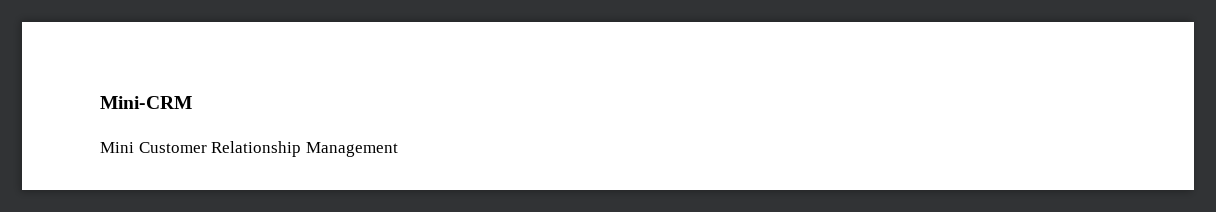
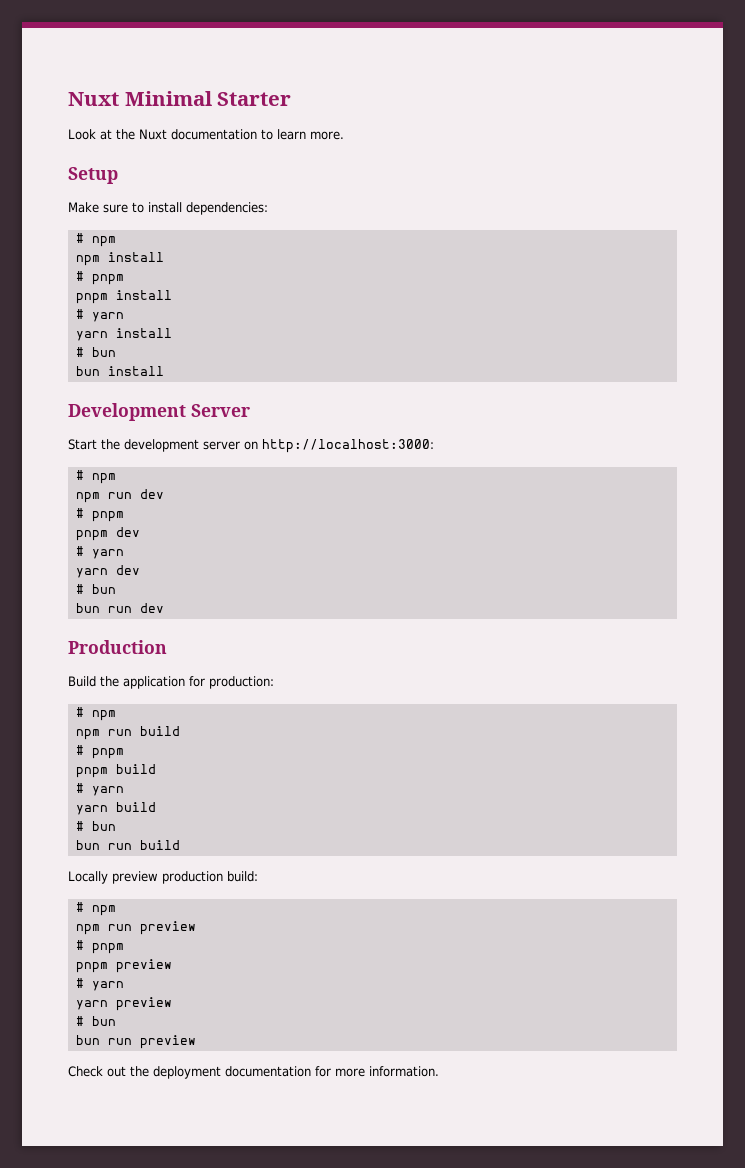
- Mini-CRM
- Mini Customer Relationship Management
+ Nuxt Minimal Starter
+ Look at the Nuxt documentation to learn more.
+ Setup
+ Make sure to install dependencies:
+ # npm
+ npm install
+ # pnpm
+ pnpm install
+ # yarn
+ yarn install
+ # bun
+ bun install
+ Development Server
+ Start the development server on http://localhost:3000:
+ # npm
+ npm run dev
+ # pnpm
+ pnpm dev
+ # yarn
+ yarn dev
+ # bun
+ bun run dev
+ Production
+ Build the application for production:
+ # npm
+ npm run build
+ # pnpm
+ pnpm build
+ # yarn
+ yarn build
+ # bun
+ bun run build
+ Locally preview production build:
+ # npm
+ npm run preview
+ # pnpm
+ pnpm preview
+ # yarn
+ yarn preview
+ # bun
+ bun run preview
+ Check out the deployment documentation for more information.

